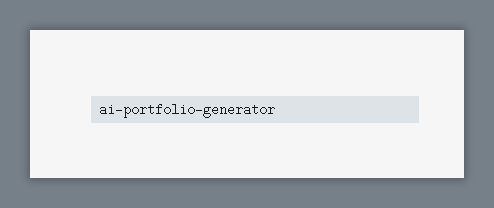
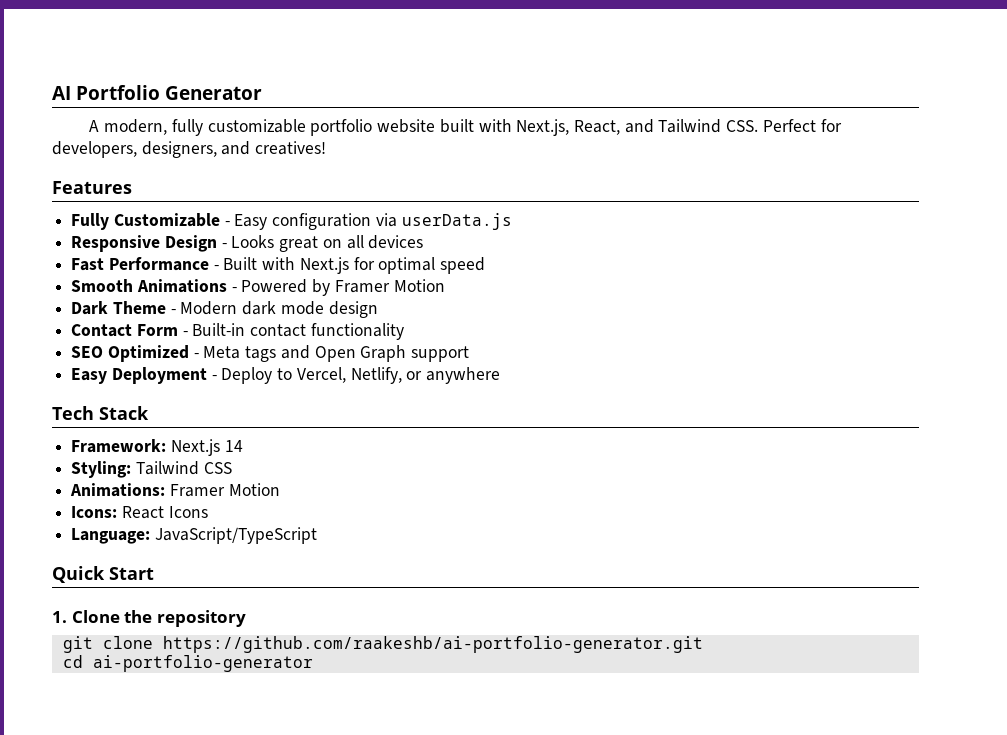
- ai-portfolio-generator
+ AI Portfolio Generator
+ A modern, fully customizable portfolio website built with Next.js, React, and Tailwind CSS. Perfect for developers, designers, and creatives!
+ Features
+ Fully Customizable - Easy configuration via userData.js
+ Responsive Design - Looks great on all devices
+ Fast Performance - Built with Next.js for optimal speed
+ Smooth Animations - Powered by Framer Motion
+ Dark Theme - Modern dark mode design
+ Contact Form - Built-in contact functionality
+ SEO Optimized - Meta tags and Open Graph support
+ Easy Deployment - Deploy to Vercel, Netlify, or anywhere
+ Tech Stack
+ Framework: Next.js 14
+ Styling: Tailwind CSS
+ Animations: Framer Motion
+ Icons: React Icons
+ Language: JavaScript/TypeScript
+ Quick Start
+ 1. Clone the repository
+ git clone https://github.com/raakeshb/ai-portfolio-generator.git
+ cd ai-portfolio-generator

